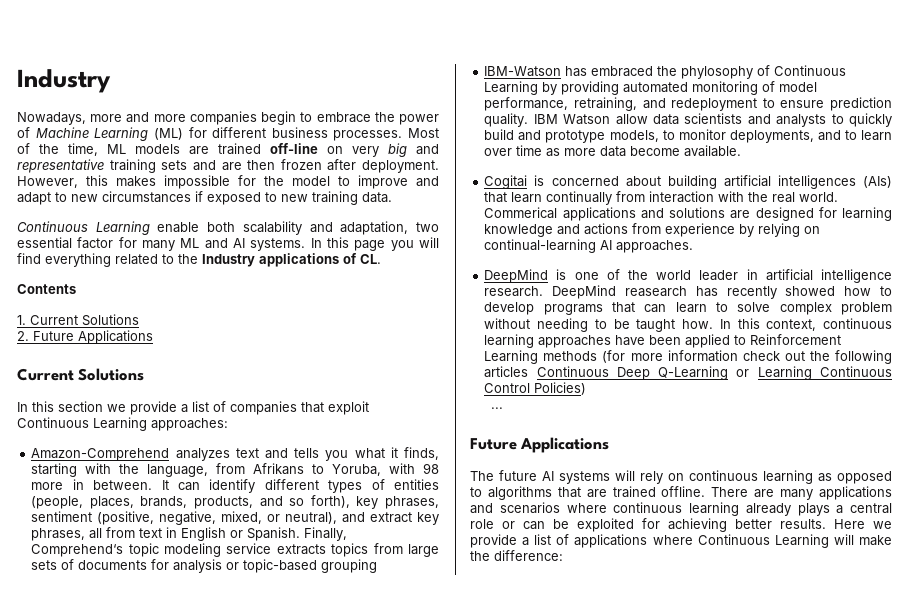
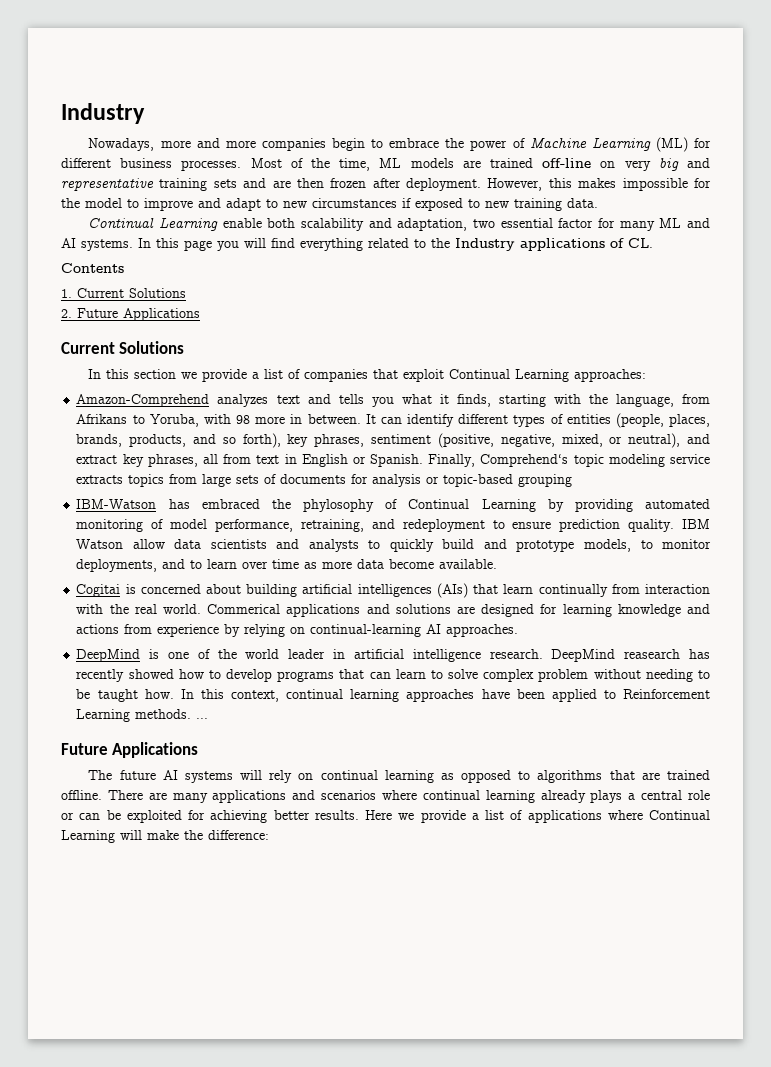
- Continuous Learning enable both scalability and adaptation, two essential factor for many ML and AI systems.
+ Continual Learning enable both scalability and adaptation, two essential factor for many ML and AI systems.
- In this section we provide a list of companies that exploit Continuous Learning approaches:
+ In this section we provide a list of companies that exploit Continual Learning approaches:
- IBM-Watson has embraced the phylosophy of Continuous Learning by providing automated monitoring of model performance, retraining, and redeployment to ensure prediction quality.
+ IBM-Watson has embraced the phylosophy of Continual Learning by providing automated monitoring of model performance, retraining, and redeployment to ensure prediction quality.
- In this context, continuous learning approaches have been applied to Reinforcement Learning methods (for more information check out the following articles Continuous Deep Q-Learning or Learning Continuous Control Policies)
- ...
+ In this context, continual learning approaches have been applied to Reinforcement Learning methods. ...
- The future AI systems will rely on continuous learning as opposed to algorithms that are trained offline.
+ The future AI systems will rely on continual learning as opposed to algorithms that are trained offline.
- There are many applications and scenarios where continuous learning already plays a central role or can be exploited for achieving better results.
+ There are many applications and scenarios where continual learning already plays a central role or can be exploited for achieving better results.
- Here we provide a list of applications where Continuous Learning will make the difference:
+ Here we provide a list of applications where Continual Learning will make the difference:

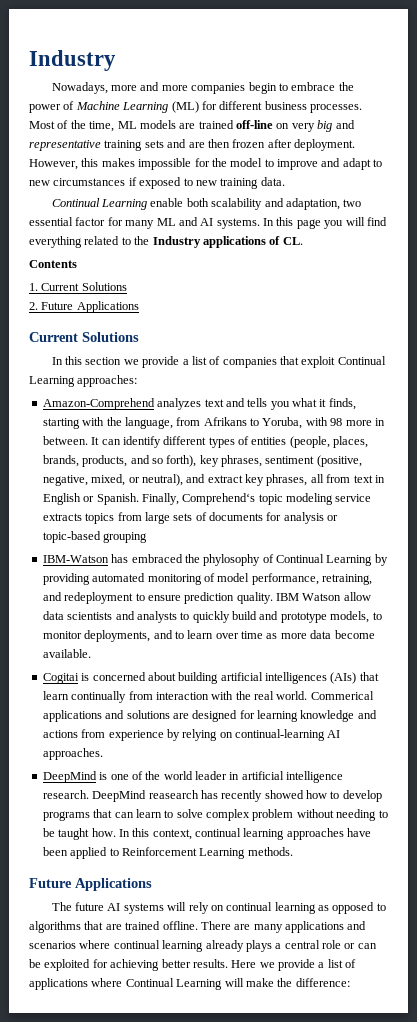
- In this context, continual learning approaches have been applied to Reinforcement Learning methods. ...
+ In this context, continual learning approaches have been applied to Reinforcement Learning methods.

